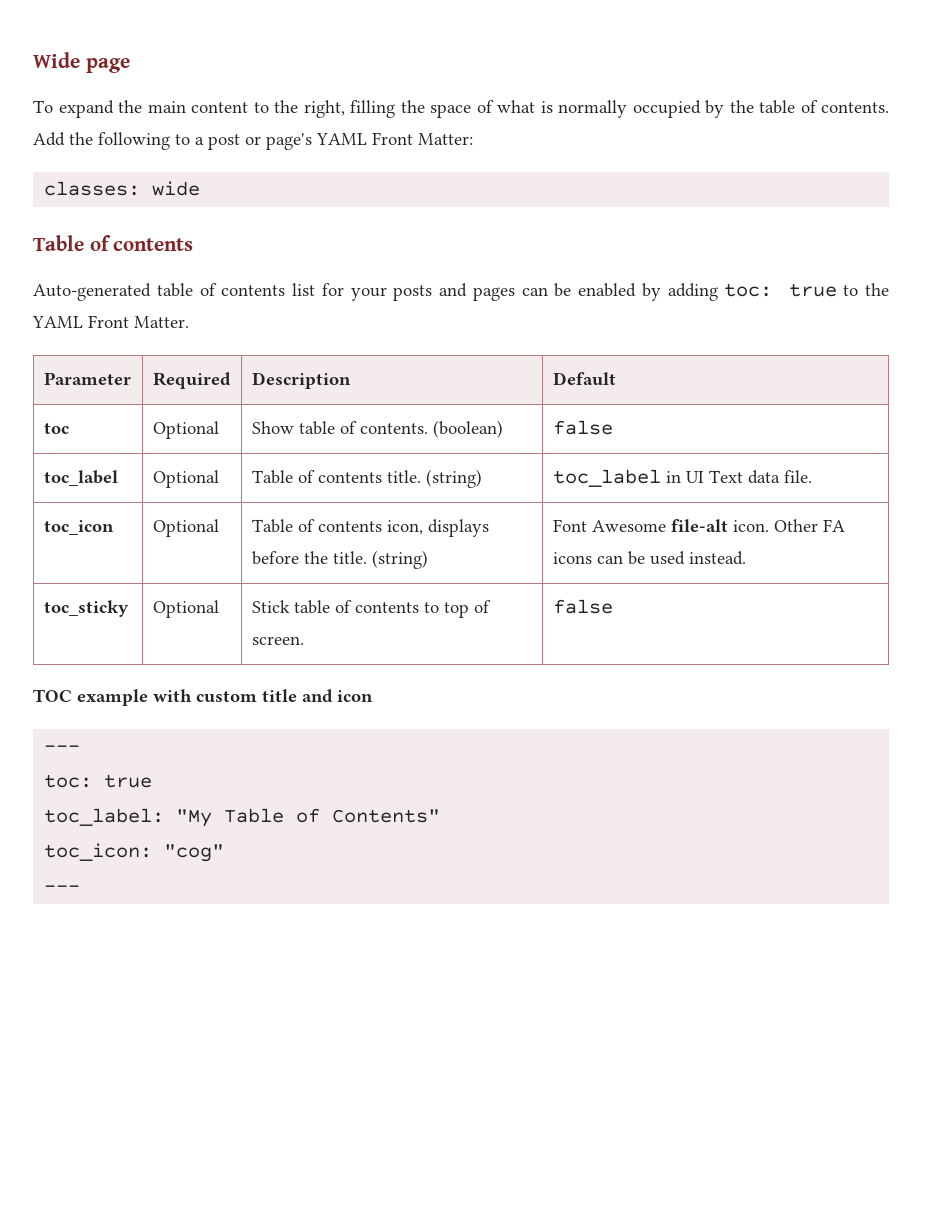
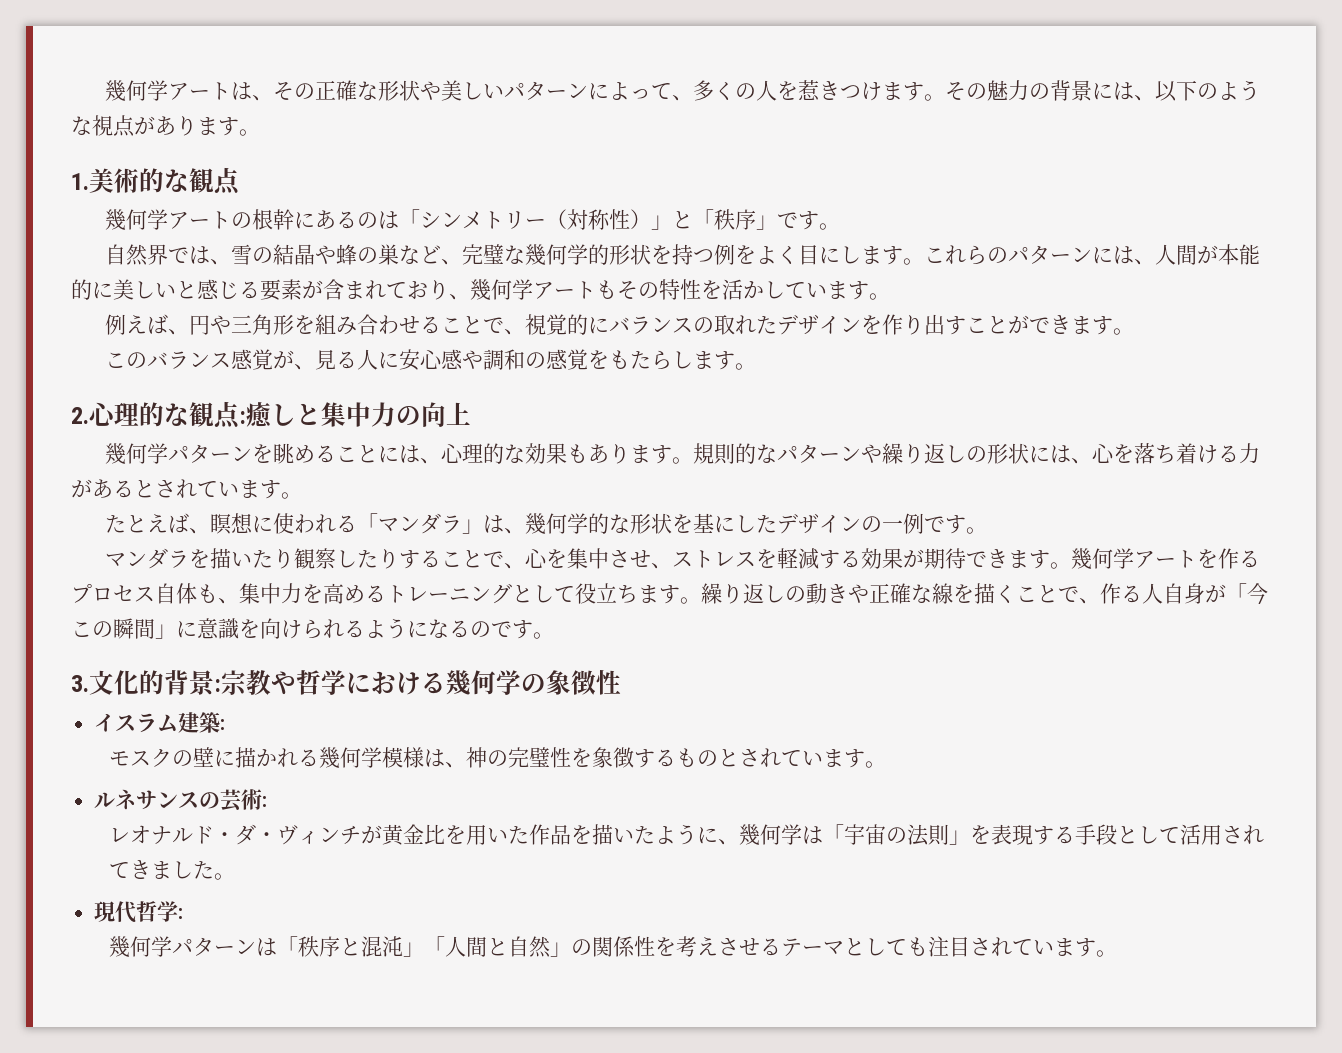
- Wide page
- To expand the main content to the right, filling the space of what is normally occupied by the table of contents. Add the following to a post or page's YAML Front Matter:
- classes: wide
- Table of contents
- Auto-generated table of contents list for your posts and pages can be enabled by adding toc: true to the YAML Front Matter.
- Parameter | Required | Description | Default
- toc | Optional | Show table of contents. (boolean) | false
- toc_label | Optional | Table of contents title. (string) | toc_label in UI Text data file.
- toc_icon | Optional | Table of contents icon, displays before the title. (string) | Font Awesome file-alt icon. Other FA icons can be used instead.
- toc_sticky | Optional | Stick table of contents to top of screen. | false
- TOC example with custom title and icon
- ---
- toc: true
- toc_label: "My Table of Contents"
- toc_icon: "cog"
- ---
+ 幾何学アートは、その正確な形状や美しいパターンによって、多くの人を惹きつけます。その魅力の背景には、以下のような視点があります。
+ 1.美術的な観点
+ 幾何学アートの根幹にあるのは「シンメトリー（対称性）」と「秩序」です。
+ 自然界では、雪の結晶や蜂の巣など、完璧な幾何学的形状を持つ例をよく目にします。これらのパターンには、人間が本能的に美しいと感じる要素が含まれており、幾何学アートもその特性を活かしています。
+ 例えば、円や三角形を組み合わせることで、視覚的にバランスの取れたデザインを作り出すことができます。
+ このバランス感覚が、見る人に安心感や調和の感覚をもたらします。
+ 2.心理的な観点:癒しと集中力の向上
+ 幾何学パターンを眺めることには、心理的な効果もあります。規則的なパターンや繰り返しの形状には、心を落ち着ける力があるとされています。
+ たとえば、瞑想に使われる「マンダラ」は、幾何学的な形状を基にしたデザインの一例です。
+ マンダラを描いたり観察したりすることで、心を集中させ、ストレスを軽減する効果が期待できます。幾何学アートを作るプロセス自体も、集中力を高めるトレーニングとして役立ちます。繰り返しの動きや正確な線を描くことで、作る人自身が「今この瞬間」に意識を向けられるようになるのです。
+ 3.文化的背景:宗教や哲学における幾何学の象徴性
+ イスラム建築:
+ モスクの壁に描かれる幾何学模様は、神の完璧性を象徴するものとされています。
+ ルネサンスの芸術:
+ レオナルド・ダ・ヴィンチが黄金比を用いた作品を描いたように、幾何学は「宇宙の法則」を表現する手段として活用されてきました。
+ 現代哲学:
+ 幾何学パターンは「秩序と混沌」「人間と自然」の関係性を考えさせるテーマとしても注目されています。

